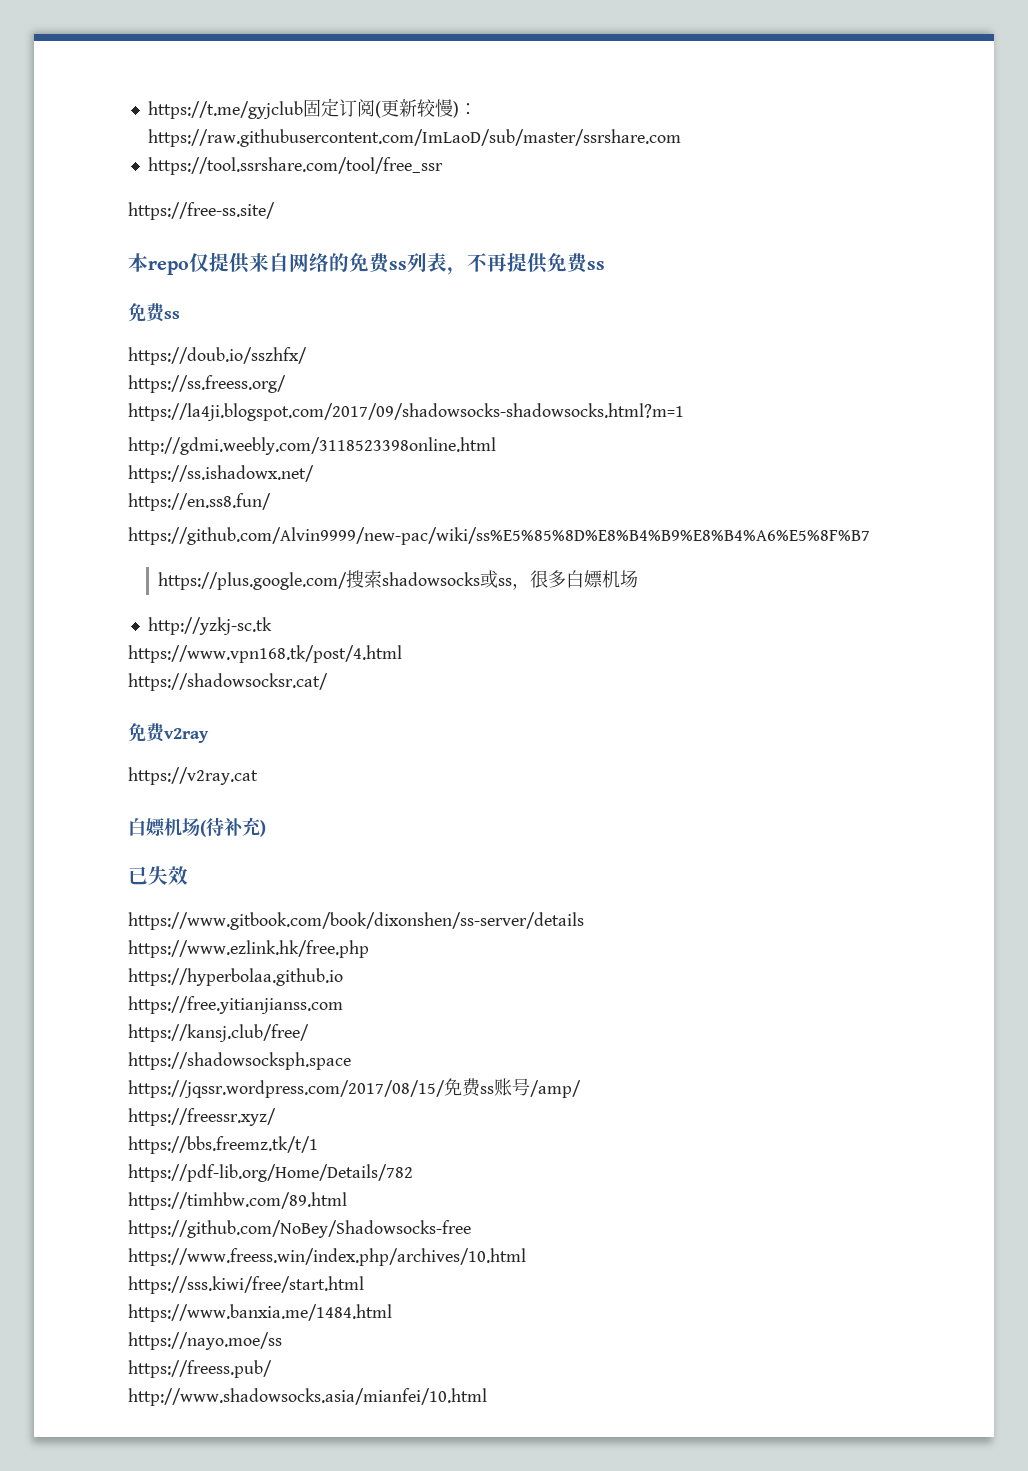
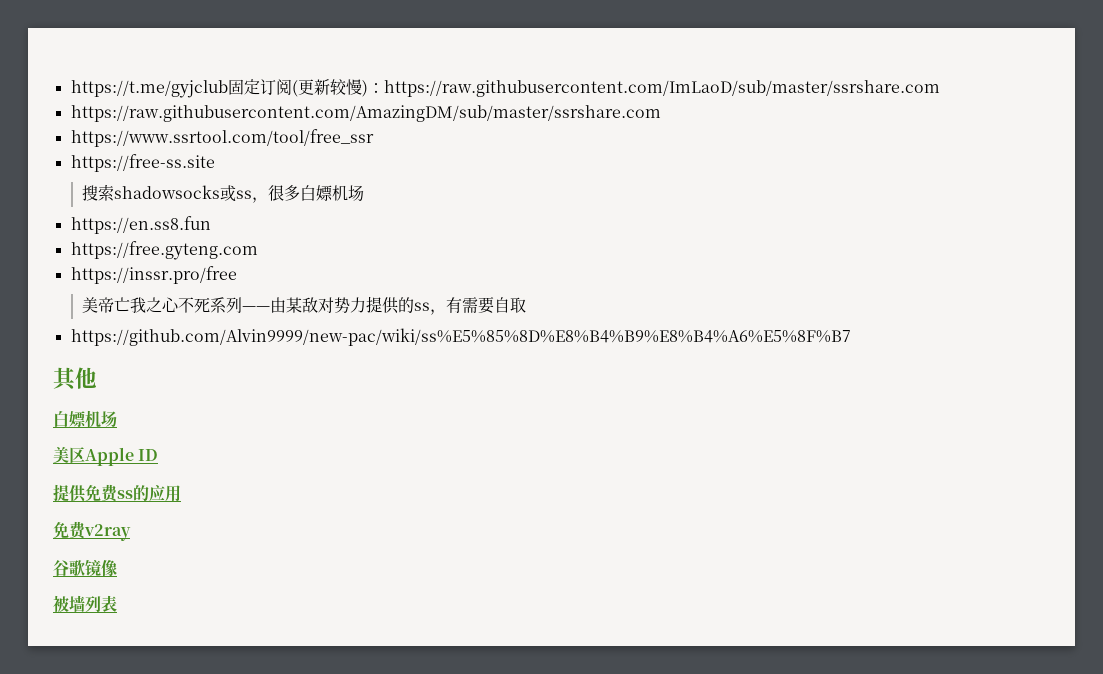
- https://tool.ssrshare.com/tool/free_ssr
- https://free-ss.site/
- 本repo仅提供来自网络的免费ss列表，不再提供免费ss
- 免费ss
- https://doub.io/sszhfx/
- https://ss.freess.org/
- https://la4ji.blogspot.com/2017/09/shadowsocks-shadowsocks.html?m=1
- http://gdmi.weebly.com/3118523398online.html
- https://ss.ishadowx.net/
- https://en.ss8.fun/
- https://github.com/Alvin9999/new-pac/wiki/ss%E5%85%8D%E8%B4%B9%E8%B4%A6%E5%8F%B7
- https://plus.google.com/搜索shadowsocks或ss，很多白嫖机场
+ https://raw.githubusercontent.com/AmazingDM/sub/master/ssrshare.com
+ https://www.ssrtool.com/tool/free_ssr
+ https://free-ss.site
+ 搜索shadowsocks或ss，很多白嫖机场
- http://yzkj-sc.tk
- https://www.vpn168.tk/post/4.html
- https://shadowsocksr.cat/
+ https://en.ss8.fun
+ https://free.gyteng.com
+ https://inssr.pro/free
+ 美帝亡我之心不死系列——由某敌对势力提供的ss，有需要自取
+ https://github.com/Alvin9999/new-pac/wiki/ss%E5%85%8D%E8%B4%B9%E8%B4%A6%E5%8F%B7
+ 其他
+ 白嫖机场
+ 美区Apple ID
+ 提供免费ss的应用
  免费v2ray
- https://v2ray.cat
- 白嫖机场(待补充)
- 已失效
- https://www.gitbook.com/book/dixonshen/ss-server/details
- https://www.ezlink.hk/free.php
- https://hyperbolaa.github.io
- https://free.yitianjianss.com
- https://kansj.club/free/
- https://shadowsocksph.space
- https://jqssr.wordpress.com/2017/08/15/免费ss账号/amp/
- https://freessr.xyz/
- https://bbs.freemz.tk/t/1
- https://pdf-lib.org/Home/Details/782
- https://timhbw.com/89.html
- https://github.com/NoBey/Shadowsocks-free
- https://www.freess.win/index.php/archives/10.html
- https://sss.kiwi/free/start.html
- https://www.banxia.me/1484.html
- https://nayo.moe/ss
- https://freess.pub/
- http://www.shadowsocks.asia/mianfei/10.html
+ 谷歌镜像
+ 被墙列表

